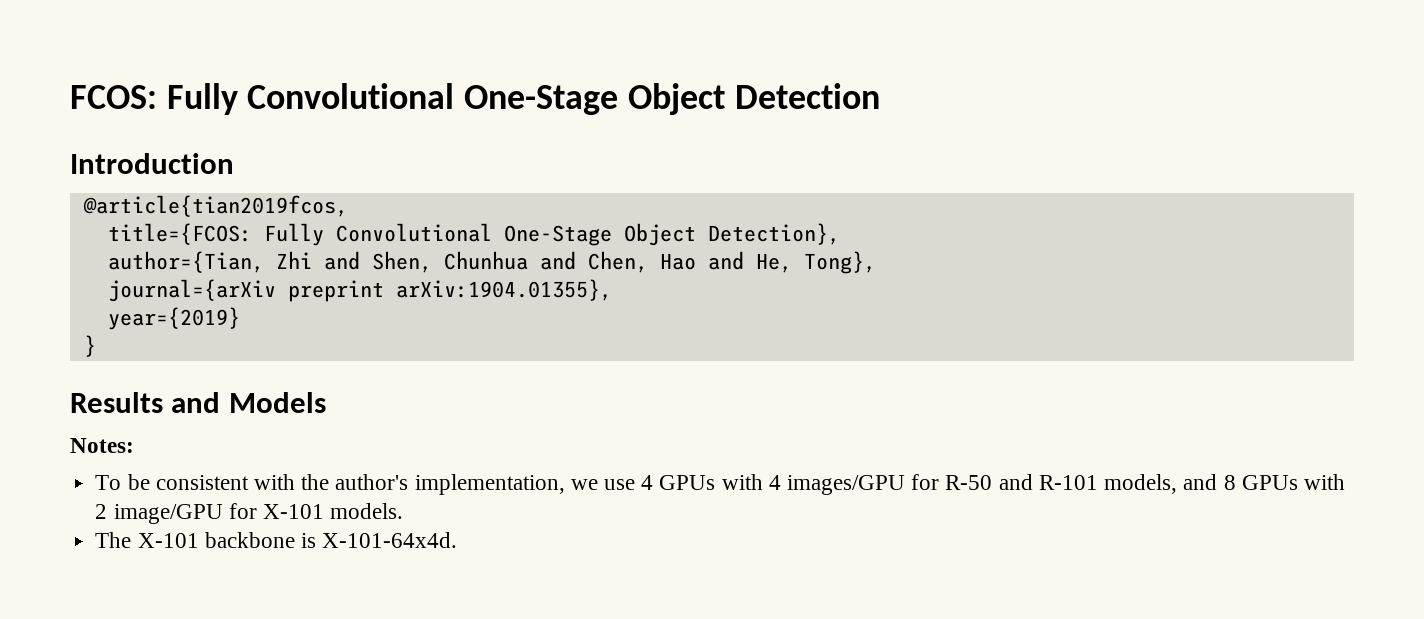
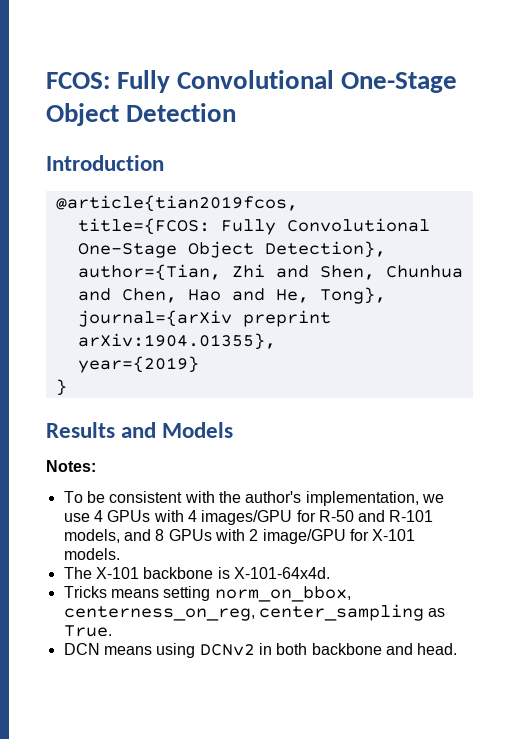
+ Tricks means setting norm_on_bbox, centerness_on_reg, center_sampling as True.
+ DCN means using DCNv2 in both backbone and head.

